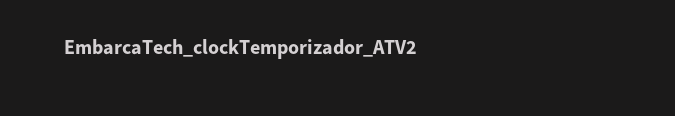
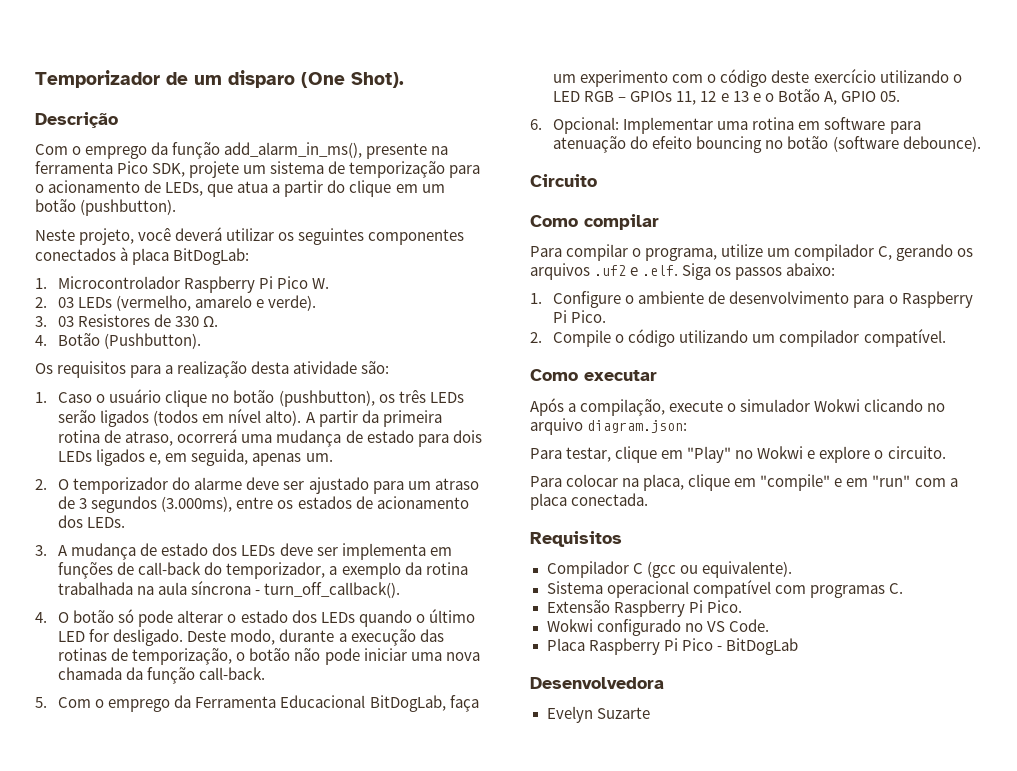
- EmbarcaTech_clockTemporizador_ATV2
+ Temporizador de um disparo (One Shot).
+ Descrição
+ Com o emprego da função add_alarm_in_ms(), presente na ferramenta Pico SDK, projete um sistema de temporização para o acionamento de LEDs, que atua a partir do clique em um botão (pushbutton).
+ Neste projeto, você deverá utilizar os seguintes componentes conectados à placa BitDogLab:
+ 1. Microcontrolador Raspberry Pi Pico W.
+ 2. 03 LEDs (vermelho, amarelo e verde).
+ 3. 03 Resistores de 330 Ω.
+ 4. Botão (Pushbutton).
+ Os requisitos para a realização desta atividade são:
+ 1. Caso o usuário clique no botão (pushbutton), os três LEDs serão ligados (todos em nível alto). A partir da primeira rotina de atraso, ocorrerá uma mudança de estado para dois LEDs ligados e, em seguida, apenas um.
+ 2. O temporizador do alarme deve ser ajustado para um atraso de 3 segundos (3.000ms), entre os estados de acionamento dos LEDs.
+ 3. A mudança de estado dos LEDs deve ser implementa em funções de call-back do temporizador, a exemplo da rotina trabalhada na aula síncrona - turn_off_callback().
+ 4. O botão só pode alterar o estado dos LEDs quando o último LED for desligado. Deste modo, durante a execução das rotinas de temporização, o botão não pode iniciar uma nova chamada da função call-back.
+ 5. Com o emprego da Ferramenta Educacional BitDogLab, faça um experimento com o código deste exercício utilizando o LED RGB – GPIOs 11, 12 e 13 e o Botão A, GPIO 05.
+ 6. Opcional: Implementar uma rotina em software para atenuação do efeito bouncing no botão (software debounce).
+ Circuito
+ Como compilar
+ Para compilar o programa, utilize um compilador C, gerando os arquivos .uf2 e .elf. Siga os passos abaixo:
+ 1. Configure o ambiente de desenvolvimento para o Raspberry Pi Pico.
+ 2. Compile o código utilizando um compilador compatível.
+ Como executar
+ Após a compilação, execute o simulador Wokwi clicando no arquivo diagram.json:
+ Para testar, clique em "Play" no Wokwi e explore o circuito.
+ Para colocar na placa, clique em "compile" e em "run" com a placa conectada.
+ Requisitos
+ Compilador C (gcc ou equivalente).
+ Sistema operacional compatível com programas C.
+ Extensão Raspberry Pi Pico.
+ Wokwi configurado no VS Code.
+ Placa Raspberry Pi Pico - BitDogLab
+ Desenvolvedora
+ Evelyn Suzarte

